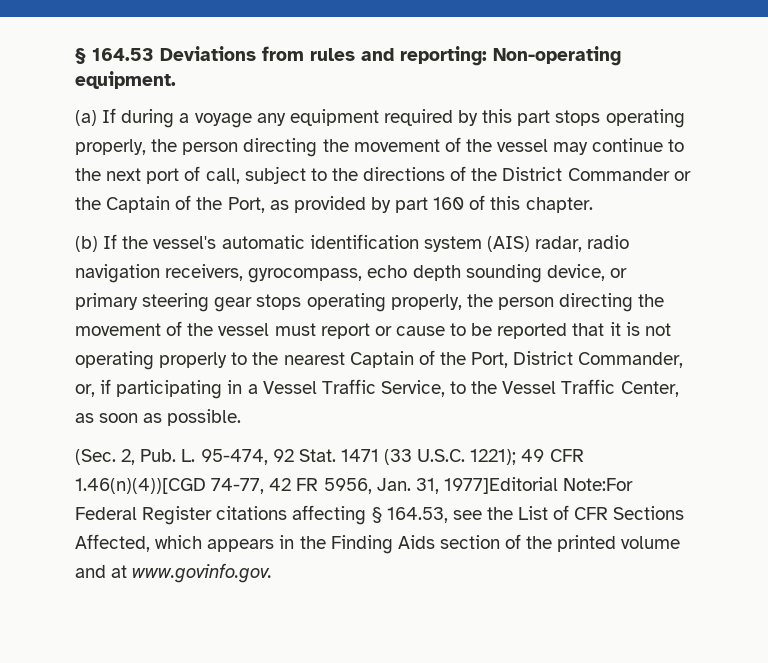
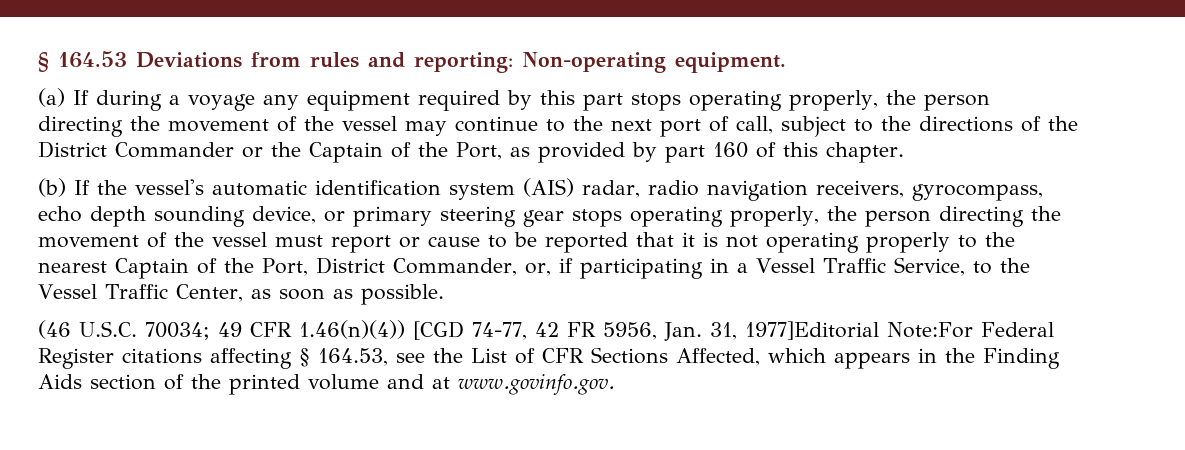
- (Sec. 2, Pub. L. 95-474, 92 Stat. 1471 (33 U.S.C. 1221); 49 CFR 1.46(n)(4))[CGD 74-77, 42 FR 5956, Jan. 31, 1977]Editorial Note:For Federal Register citations affecting § 164.53, see the List of CFR Sections Affected, which appears in the Finding Aids section of the printed volume and at www.govinfo.gov.
+ (46 U.S.C. 70034; 49 CFR 1.46(n)(4)) [CGD 74-77, 42 FR 5956, Jan. 31, 1977]Editorial Note:For Federal Register citations affecting § 164.53, see the List of CFR Sections Affected, which appears in the Finding Aids section of the printed volume and at www.govinfo.gov.

